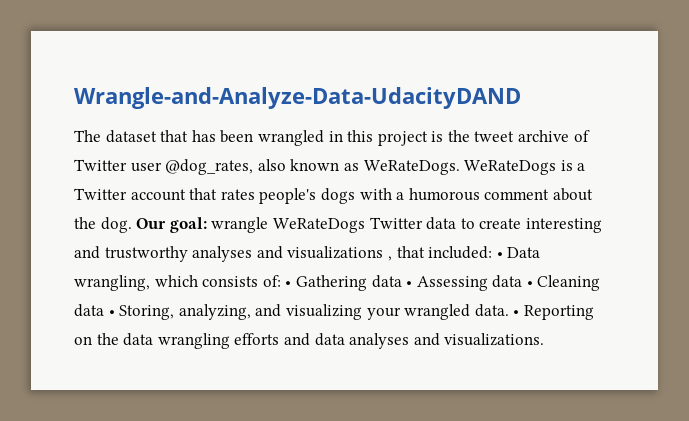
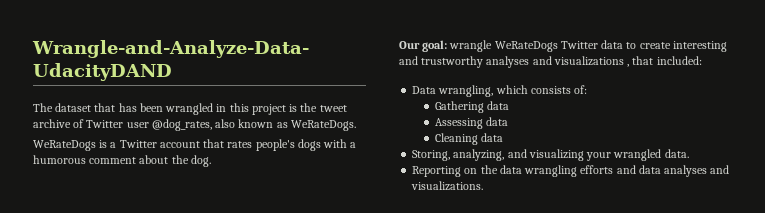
- The dataset that has been wrangled in this project is the tweet archive of Twitter user @dog_rates, also known as WeRateDogs. WeRateDogs is a Twitter account that rates people's dogs with a humorous comment about the dog. Our goal:
+ The dataset that has been wrangled in this project is the tweet archive of Twitter user @dog_rates, also known as WeRateDogs.
+ WeRateDogs is a Twitter account that rates people's dogs with a humorous comment about the dog.
+ Our goal:
- wrangle WeRateDogs Twitter data to create interesting and trustworthy analyses and visualizations , that included: • Data wrangling, which consists of: • Gathering data • Assessing data • Cleaning data • Storing, analyzing, and visualizing your wrangled data. • Reporting on the data wrangling efforts and data analyses and visualizations.
+ wrangle WeRateDogs Twitter data to create interesting and trustworthy analyses and visualizations , that included:
+ Data wrangling, which consists of:
+ Gathering data
+ Assessing data
+ Cleaning data
+ Storing, analyzing, and visualizing your wrangled data.
+ Reporting on the data wrangling efforts and data analyses and visualizations.

